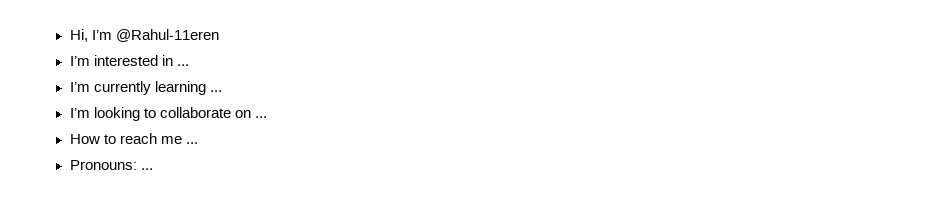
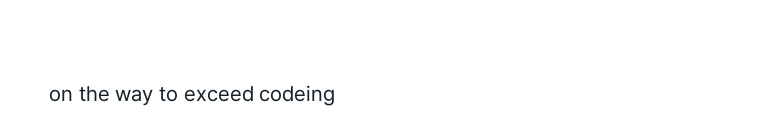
- Hi, I’m @Rahul-11eren
- I’m interested in ...
- I’m currently learning ...
- I’m looking to collaborate on ...
- How to reach me ...
- Pronouns: ...
+ on the way to exceed codeing

